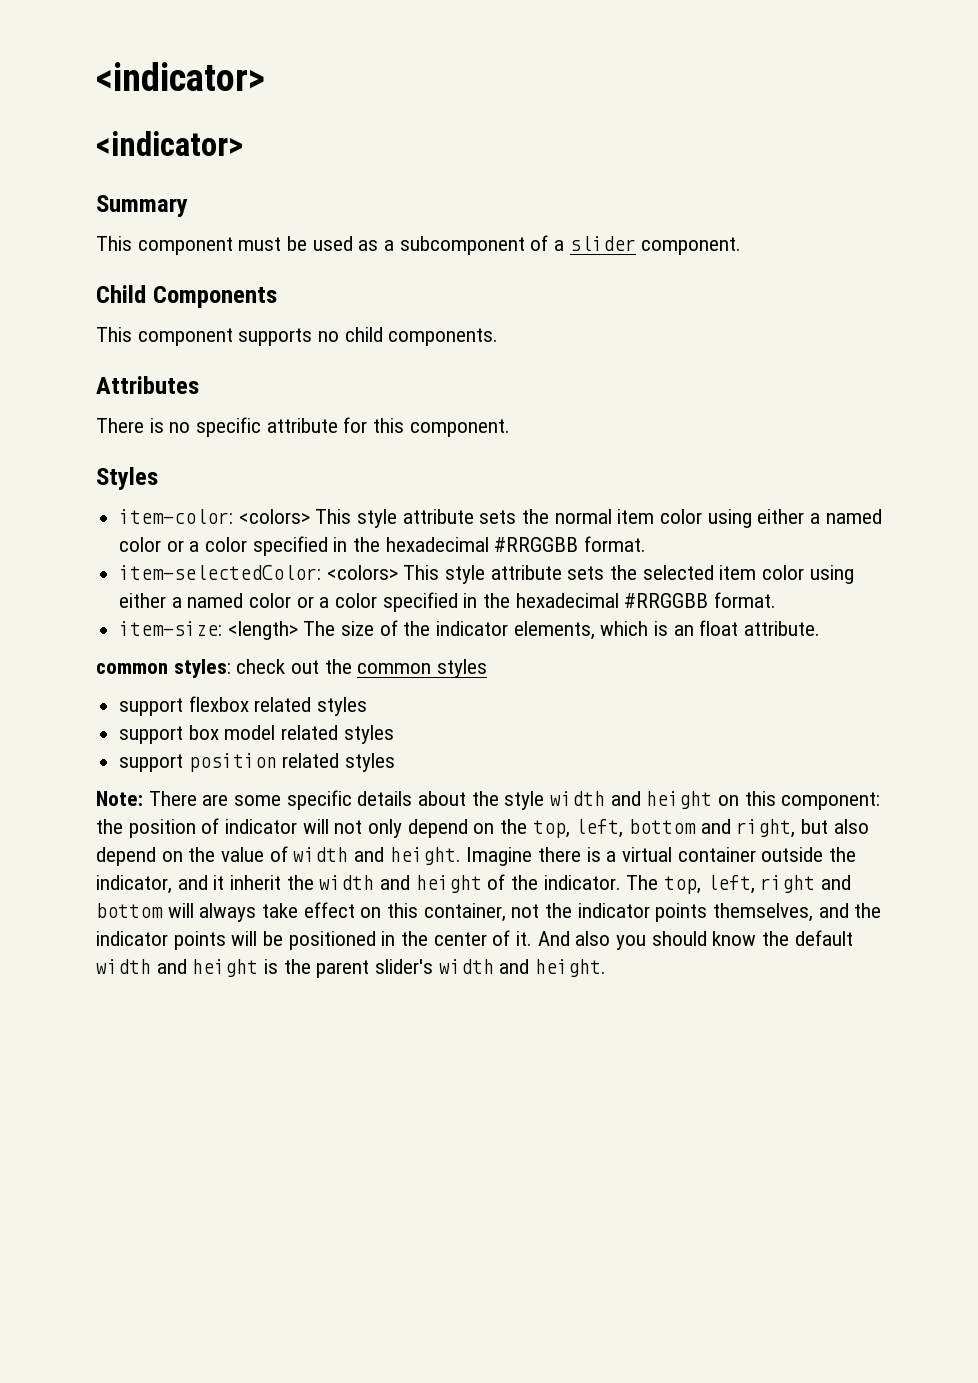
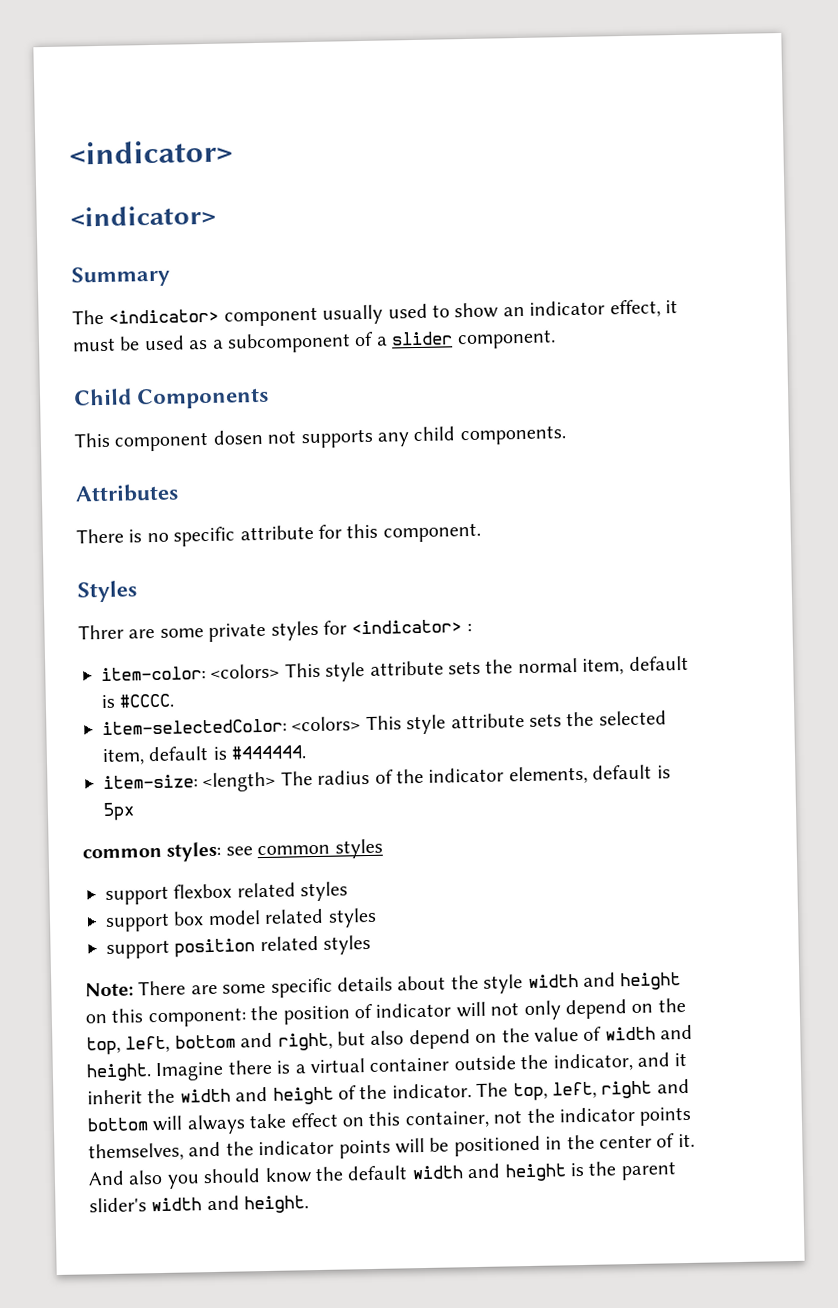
- This component must be used as a subcomponent of a slider component.
+ The <indicator> component usually used to show an indicator effect, it must be used as a subcomponent of a slider component.
- This component supports no child components.
+ This component dosen not supports any child components.
+ Threr are some private styles for <indicator> :
- item-color: <colors> This style attribute sets the normal item color using either a named color or a color specified in the hexadecimal #RRGGBB format.
+ item-color: <colors> This style attribute sets the normal item, default is #CCCC.
- item-selectedColor: <colors> This style attribute sets the selected item color using either a named color or a color specified in the hexadecimal #RRGGBB format.
+ item-selectedColor: <colors> This style attribute sets the selected item, default is #444444.
- item-size: <length> The size of the indicator elements, which is an float attribute.
+ item-size: <length> The radius of the indicator elements, default is 5px
- common styles: check out the common styles
+ common styles: see common styles

